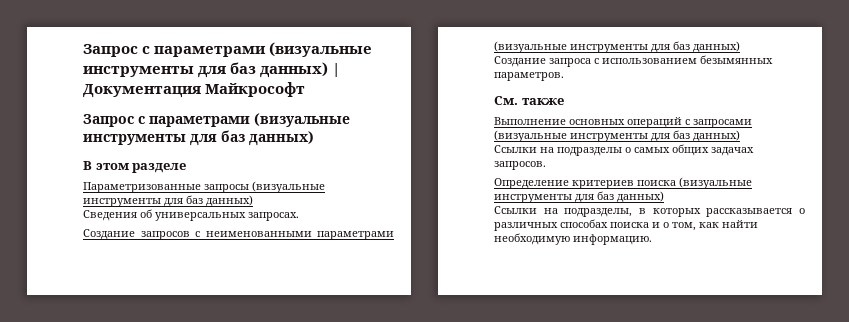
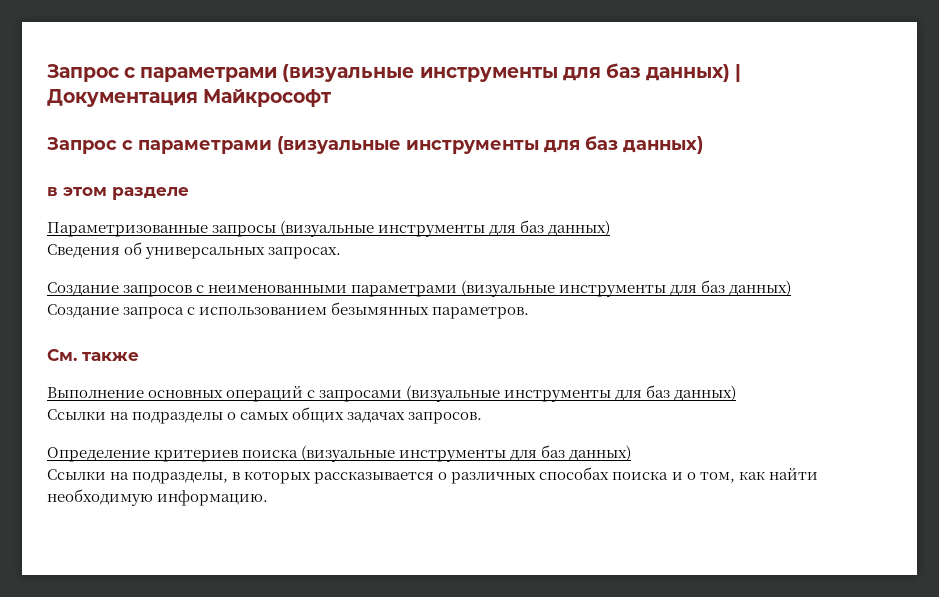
- В этом разделе
+ в этом разделе

